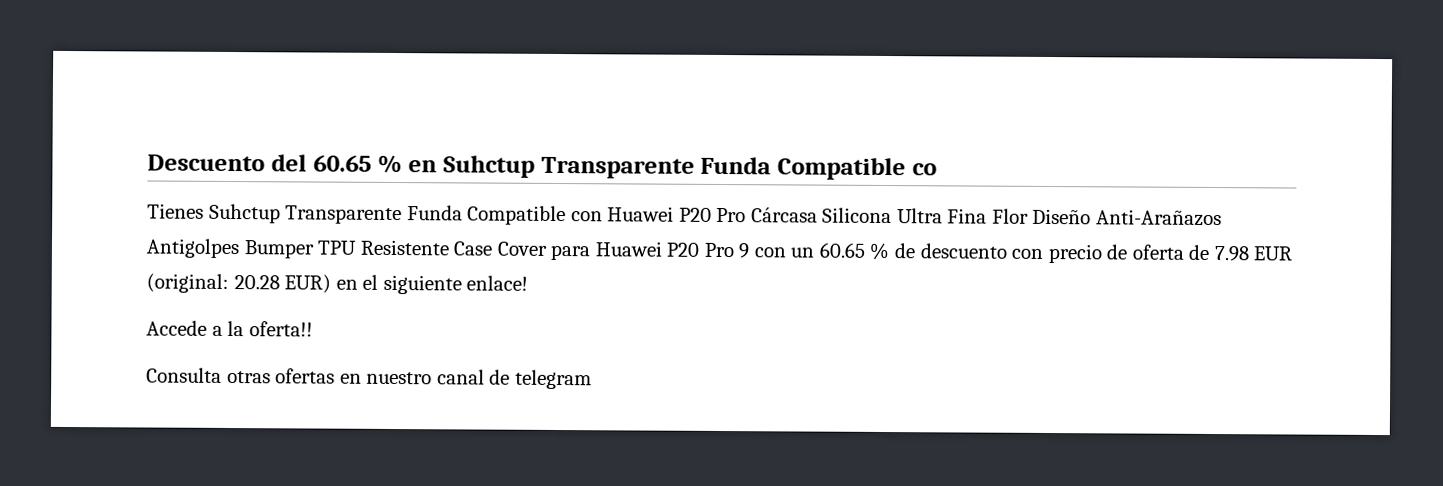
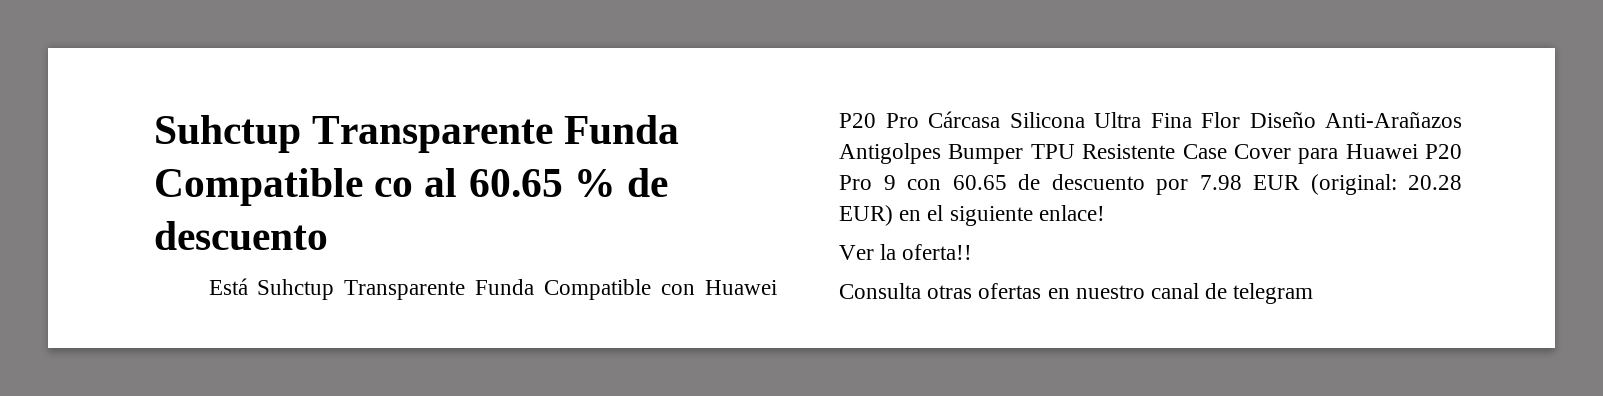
- Descuento del 60.65 % en Suhctup Transparente Funda Compatible co
- Tienes Suhctup Transparente Funda Compatible con Huawei P20 Pro Cárcasa Silicona Ultra Fina Flor Diseño Anti-Arañazos Antigolpes Bumper TPU Resistente Case Cover para Huawei P20 Pro 9 con un 60.65 % de descuento con precio de oferta de 7.98 EUR (original: 20.28 EUR) en el siguiente enlace!
+ Suhctup Transparente Funda Compatible co al 60.65 % de descuento
+ Está Suhctup Transparente Funda Compatible con Huawei P20 Pro Cárcasa Silicona Ultra Fina Flor Diseño Anti-Arañazos Antigolpes Bumper TPU Resistente Case Cover para Huawei P20 Pro 9 con 60.65 de descuento por 7.98 EUR (original: 20.28 EUR) en el siguiente enlace!
- Accede a la oferta!!
+ Ver la oferta!!

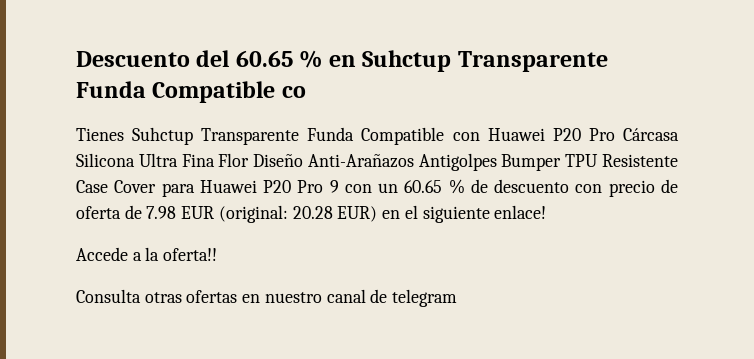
- Suhctup Transparente Funda Compatible co al 60.65 % de descuento
- Está Suhctup Transparente Funda Compatible con Huawei P20 Pro Cárcasa Silicona Ultra Fina Flor Diseño Anti-Arañazos Antigolpes Bumper TPU Resistente Case Cover para Huawei P20 Pro 9 con 60.65 de descuento por 7.98 EUR (original: 20.28 EUR) en el siguiente enlace!
+ Descuento del 60.65 % en Suhctup Transparente Funda Compatible co
+ Tienes Suhctup Transparente Funda Compatible con Huawei P20 Pro Cárcasa Silicona Ultra Fina Flor Diseño Anti-Arañazos Antigolpes Bumper TPU Resistente Case Cover para Huawei P20 Pro 9 con un 60.65 % de descuento con precio de oferta de 7.98 EUR (original: 20.28 EUR) en el siguiente enlace!
- Ver la oferta!!
+ Accede a la oferta!!

